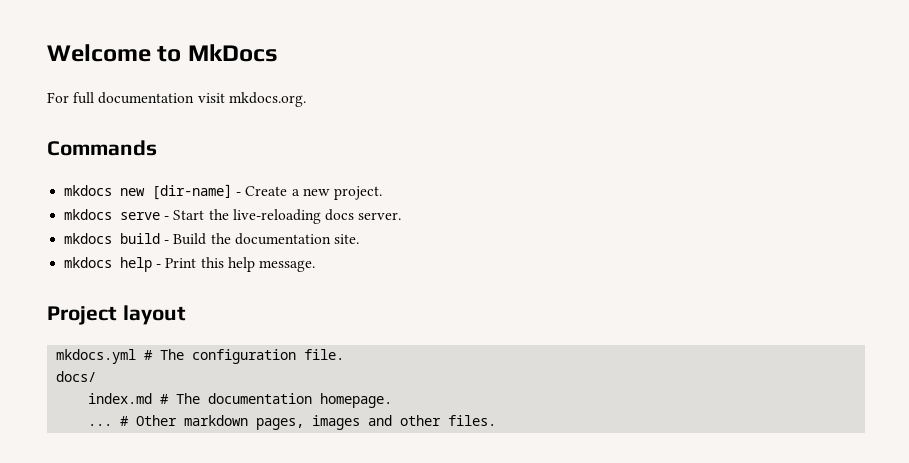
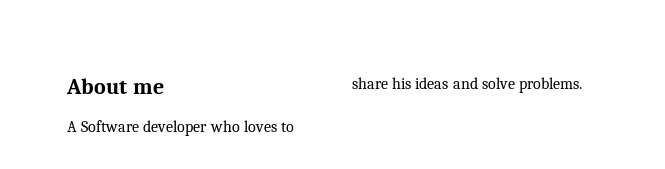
- Welcome to MkDocs
- For full documentation visit mkdocs.org.
- Commands
- mkdocs new [dir-name] - Create a new project.
- mkdocs serve - Start the live-reloading docs server.
- mkdocs build - Build the documentation site.
- mkdocs help - Print this help message.
- Project layout
- mkdocs.yml # The configuration file.
- docs/
- index.md # The documentation homepage.
- ... # Other markdown pages, images and other files.
+ About me
+ A Software developer who loves to share his ideas and solve problems.

